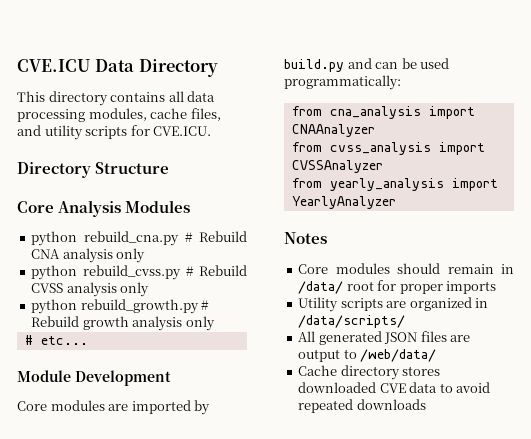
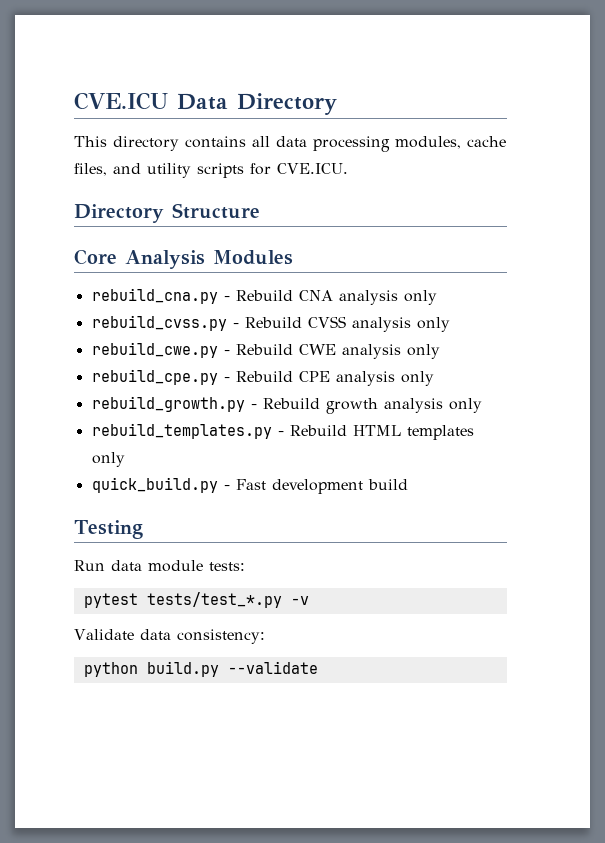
- python rebuild_cna.py # Rebuild CNA analysis only
+ rebuild_cna.py - Rebuild CNA analysis only
- python rebuild_cvss.py # Rebuild CVSS analysis only
+ rebuild_cvss.py - Rebuild CVSS analysis only
- python rebuild_growth.py # Rebuild growth analysis only
- # etc...
- Module Development
- Core modules are imported by build.py and can be used programmatically:
- from cna_analysis import CNAAnalyzer
- from cvss_analysis import CVSSAnalyzer
- from yearly_analysis import YearlyAnalyzer
- Notes
- Core modules should remain in /data/ root for proper imports
- Utility scripts are organized in /data/scripts/
- All generated JSON files are output to /web/data/
- Cache directory stores downloaded CVE data to avoid repeated downloads
+ rebuild_cwe.py - Rebuild CWE analysis only
+ rebuild_cpe.py - Rebuild CPE analysis only
+ rebuild_growth.py - Rebuild growth analysis only
+ rebuild_templates.py - Rebuild HTML templates only
+ quick_build.py - Fast development build
+ Testing
+ Run data module tests:
+ pytest tests/test_*.py -v
+ Validate data consistency:
+ python build.py --validate

